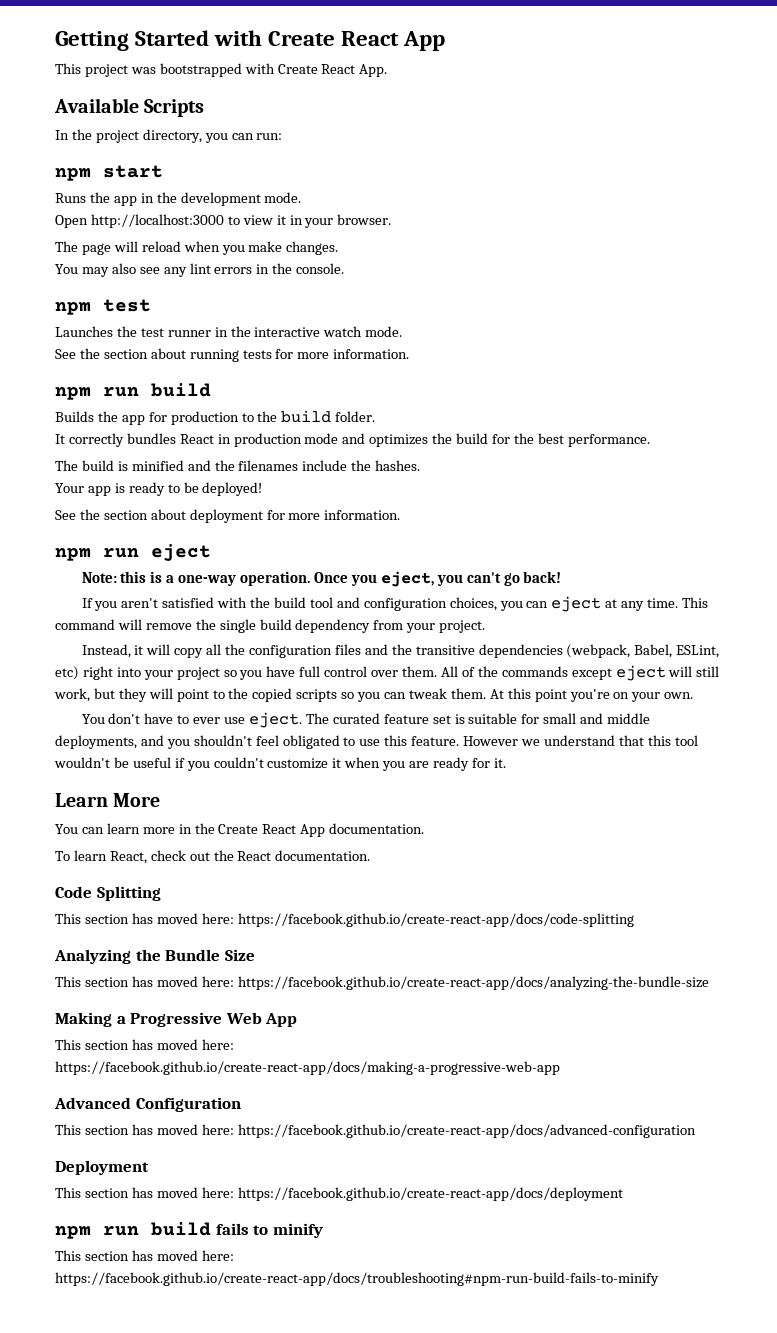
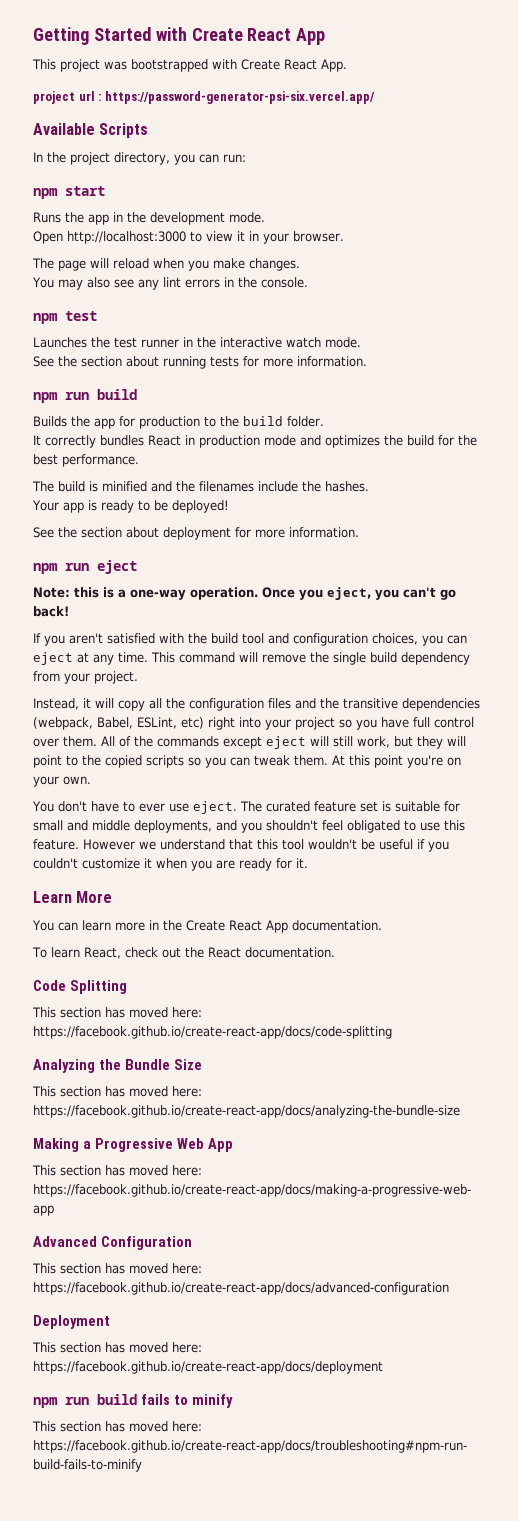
+ project url : https://password-generator-psi-six.vercel.app/

